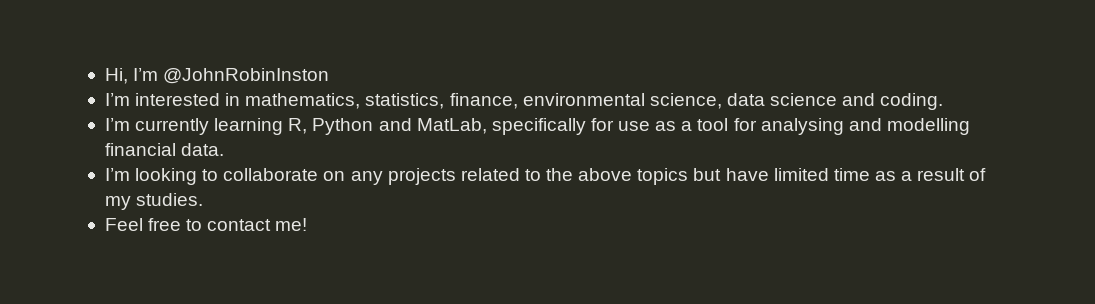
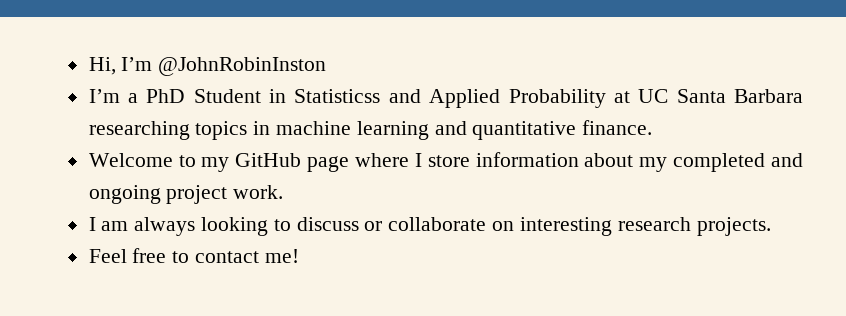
- I’m interested in mathematics, statistics, finance, environmental science, data science and coding.
- I’m currently learning R, Python and MatLab, specifically for use as a tool for analysing and modelling financial data.
- I’m looking to collaborate on any projects related to the above topics but have limited time as a result of my studies.
+ I’m a PhD Student in Statisticss and Applied Probability at UC Santa Barbara researching topics in machine learning and quantitative finance.
+ Welcome to my GitHub page where I store information about my completed and ongoing project work.
+ I am always looking to discuss or collaborate on interesting research projects.

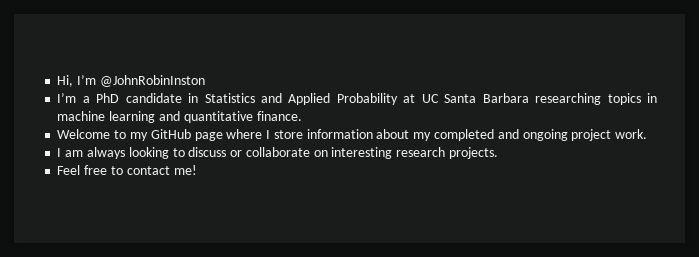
- I’m a PhD Student in Statisticss and Applied Probability at UC Santa Barbara researching topics in machine learning and quantitative finance.
+ I’m a PhD candidate in Statistics and Applied Probability at UC Santa Barbara researching topics in machine learning and quantitative finance.

